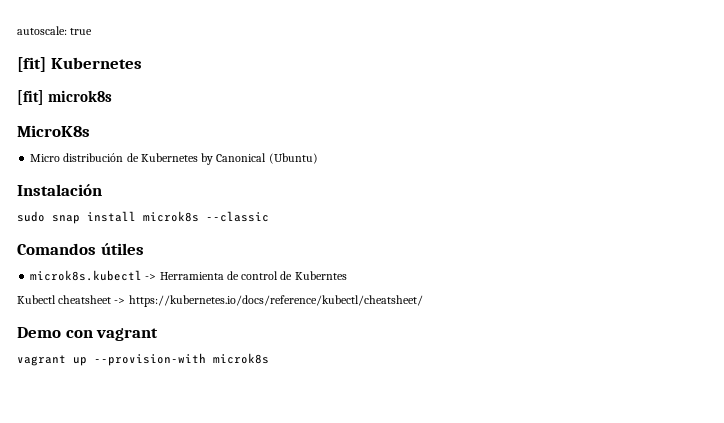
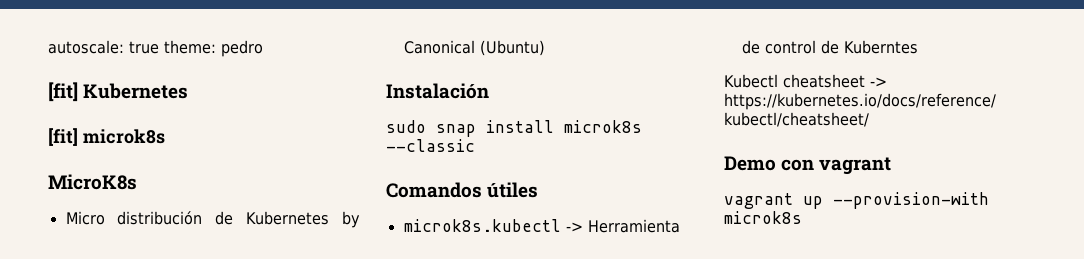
- autoscale: true
+ autoscale: true theme: pedro

